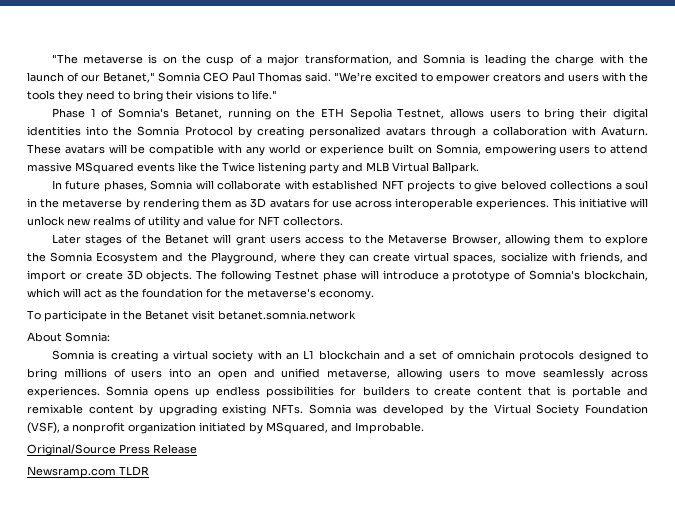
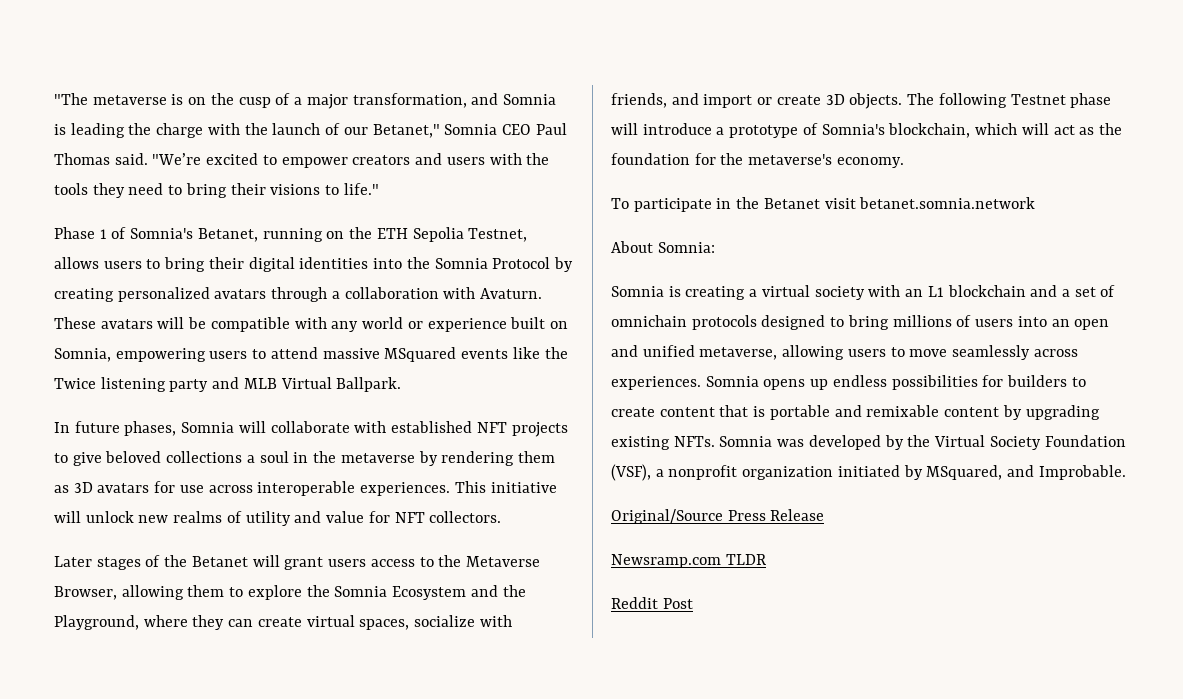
+ Reddit Post

